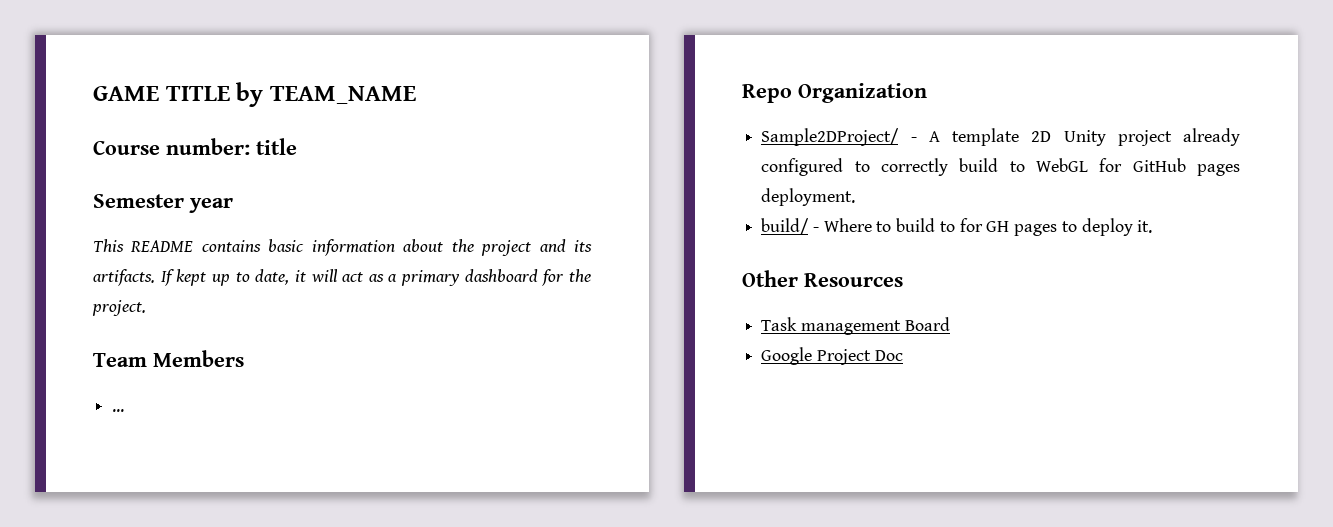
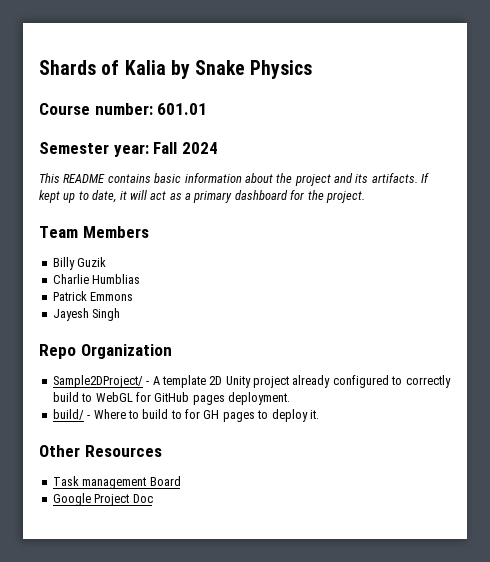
- GAME TITLE by TEAM_NAME
+ Shards of Kalia by Snake Physics
- Course number: title
+ Course number: 601.01
- Semester year
+ Semester year: Fall 2024
- ...
+ Billy Guzik
+ Charlie Humblias
+ Patrick Emmons
+ Jayesh Singh

